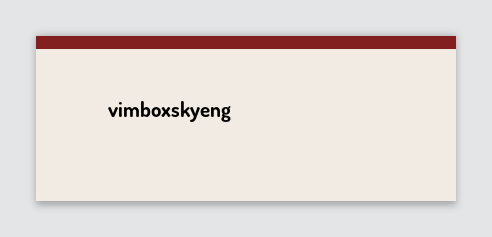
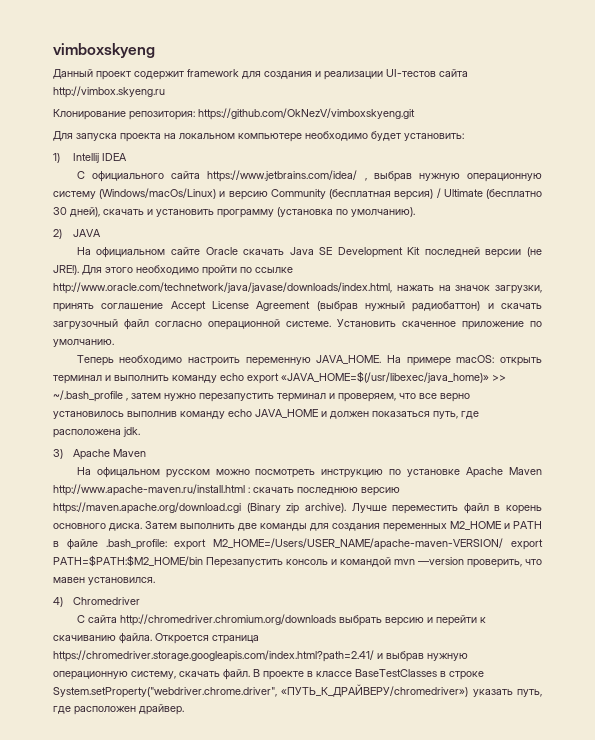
+ Данный проект содержит framework для создания и реализации UI-тестов сайта http://vimbox.skyeng.ru
+ Клонирование репозитория: https://github.com/OkNezV/vimboxskyeng.git
+ Для запуска проекта на локальном компьютере необходимо будет установить:
+ 1) Intellij IDEA
+ С официального сайта https://www.jetbrains.com/idea/ , выбрав нужную операционную систему (Windows/macOs/Linux) и версию Community (бесплатная версия) / Ultimate (бесплатно 30 дней), скачать и установить программу (установка по умолчанию).
+ 2) JAVA
+ На официальном сайте Oracle скачать Java SE Development Kit последней версии (не JRE!). Для этого необходимо пройти по ссылке http://www.oracle.com/technetwork/java/javase/downloads/index.html, нажать на значок загрузки, принять соглашение Accept License Agreement (выбрав нужный радиобаттон) и скачать загрузочный файл согласно операционной системе. Установить скаченное приложение по умолчанию.
+ Теперь необходимо настроить переменную JAVA_HOME. На примере macOS: открыть терминал и выполнить команду echo export «JAVA_HOME=$(/usr/libexec/java_home)» >> ~/.bash_profile , затем нужно перезапустить терминал и проверяем, что все верно установилось выполнив команду echo JAVA_HOME и должен показаться путь, где расположена jdk.
+ 3) Apache Maven
+ На офицальном русском можно посмотреть инструкцию по установке Apache Maven http://www.apache-maven.ru/install.html : cкачать последнюю версию https://maven.apache.org/download.cgi (Binary zip archive). Лучше переместить файл в корень основного диска. Затем выполнить две команды для создания переменных M2_HOME и PATH в файле .bash_profile: export M2_HOME=/Users/USER_NAME/apache-maven-VERSION/ export PATH=$PATH:$M2_HOME/bin Перезапустить консоль и командой mvn —version проверить, что мавен установился.
+ 4) Chromedriver
+ С сайта http://chromedriver.chromium.org/downloads выбрать версию и перейти к скачиванию файла. Откроется страница https://chromedriver.storage.googleapis.com/index.html?path=2.41/ и выбрав нужную операционную систему, скачать файл. В проекте в классе BaseTestClasses в строке System.setProperty("webdriver.chrome.driver", «ПУТЬ_К_ДРАЙВЕРУ/chromedriver») указать путь, где расположен драйвер.

